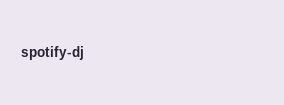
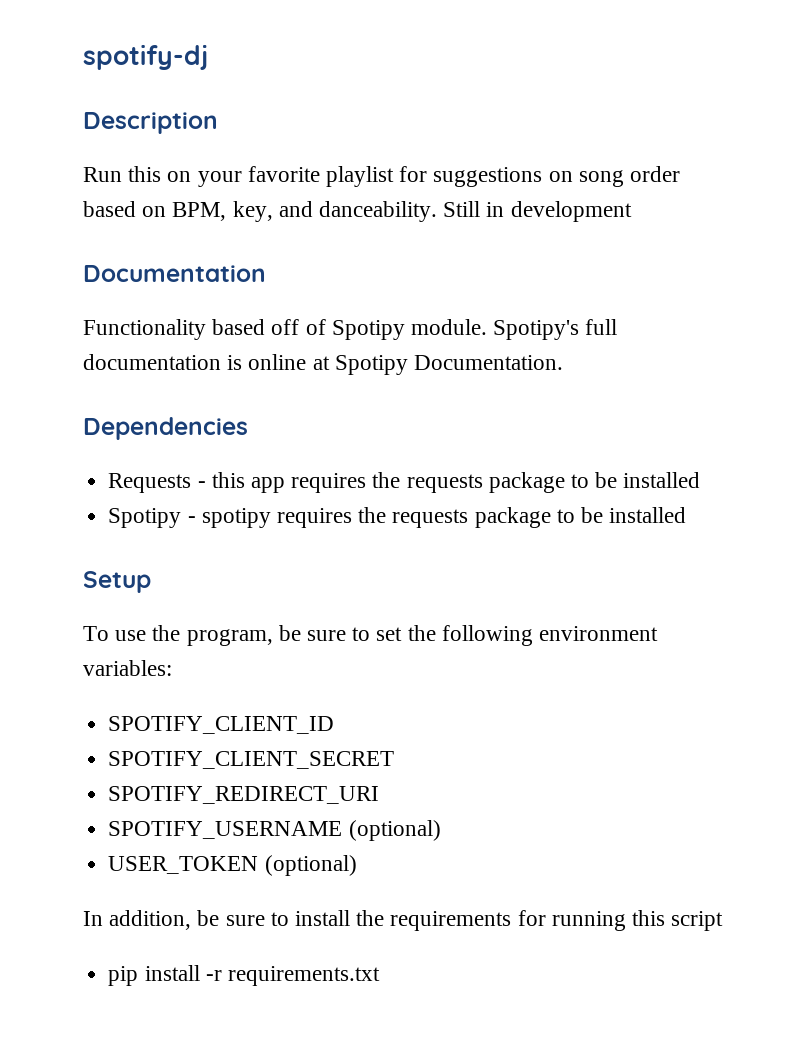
+ Description
+ Run this on your favorite playlist for suggestions on song order based on BPM, key, and danceability. Still in development
+ Documentation
+ Functionality based off of Spotipy module. Spotipy's full documentation is online at Spotipy Documentation.
+ Dependencies
+ Requests - this app requires the requests package to be installed
+ Spotipy - spotipy requires the requests package to be installed
+ Setup
+ To use the program, be sure to set the following environment variables:
+ SPOTIFY_CLIENT_ID
+ SPOTIFY_CLIENT_SECRET
+ SPOTIFY_REDIRECT_URI
+ SPOTIFY_USERNAME (optional)
+ USER_TOKEN (optional)
+ In addition, be sure to install the requirements for running this script
+ pip install -r requirements.txt

